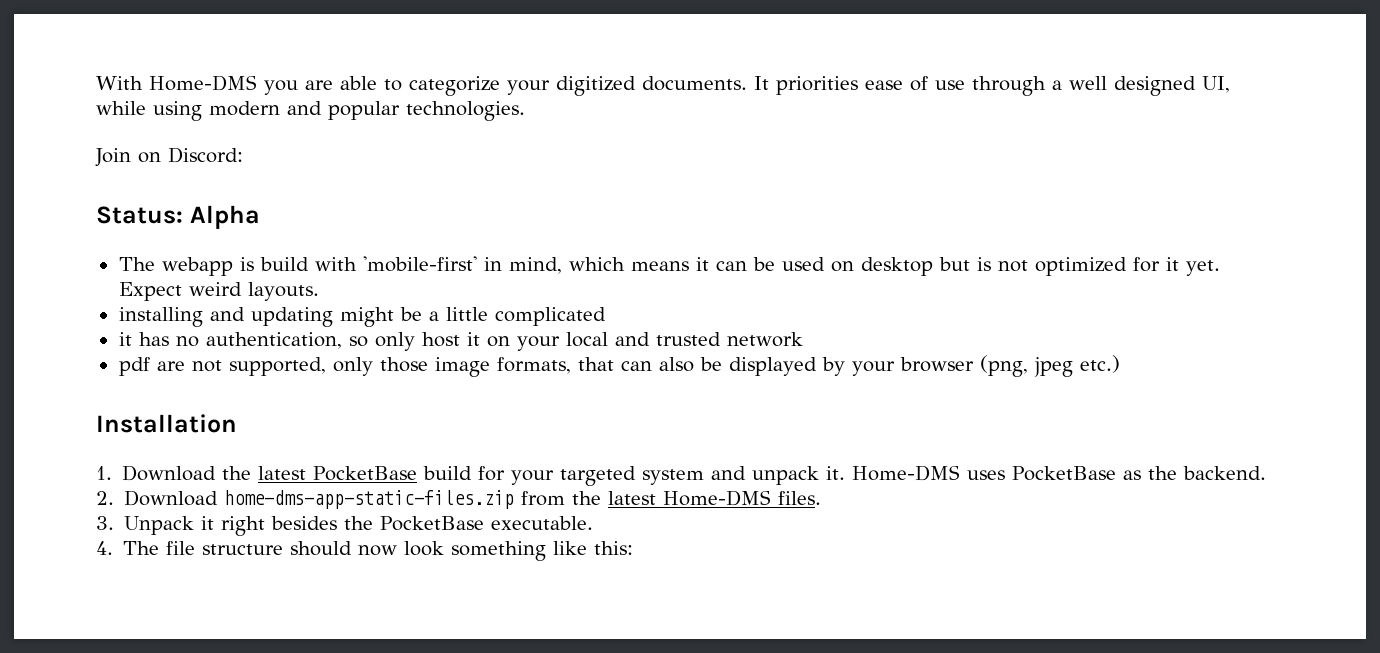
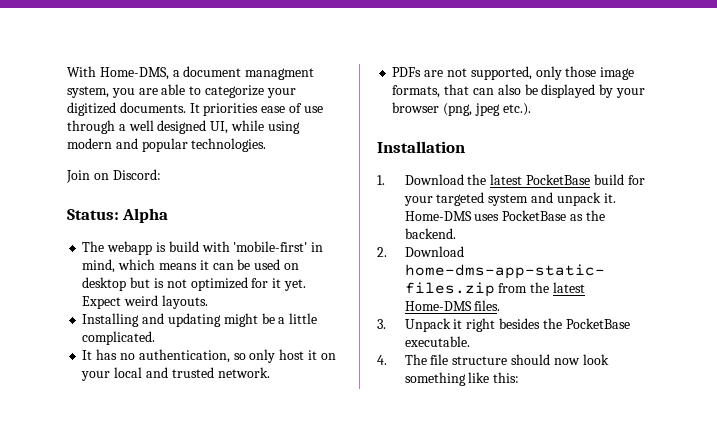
- With Home-DMS you are able to categorize your digitized documents.
+ With Home-DMS, a document managment system, you are able to categorize your digitized documents.
- installing and updating might be a little complicated
- it has no authentication, so only host it on your local and trusted network
- pdf are not supported, only those image formats, that can also be displayed by your browser (png, jpeg etc.)
+ Installing and updating might be a little complicated.
+ It has no authentication, so only host it on your local and trusted network.
+ PDFs are not supported, only those image formats, that can also be displayed by your browser (png, jpeg etc.).

